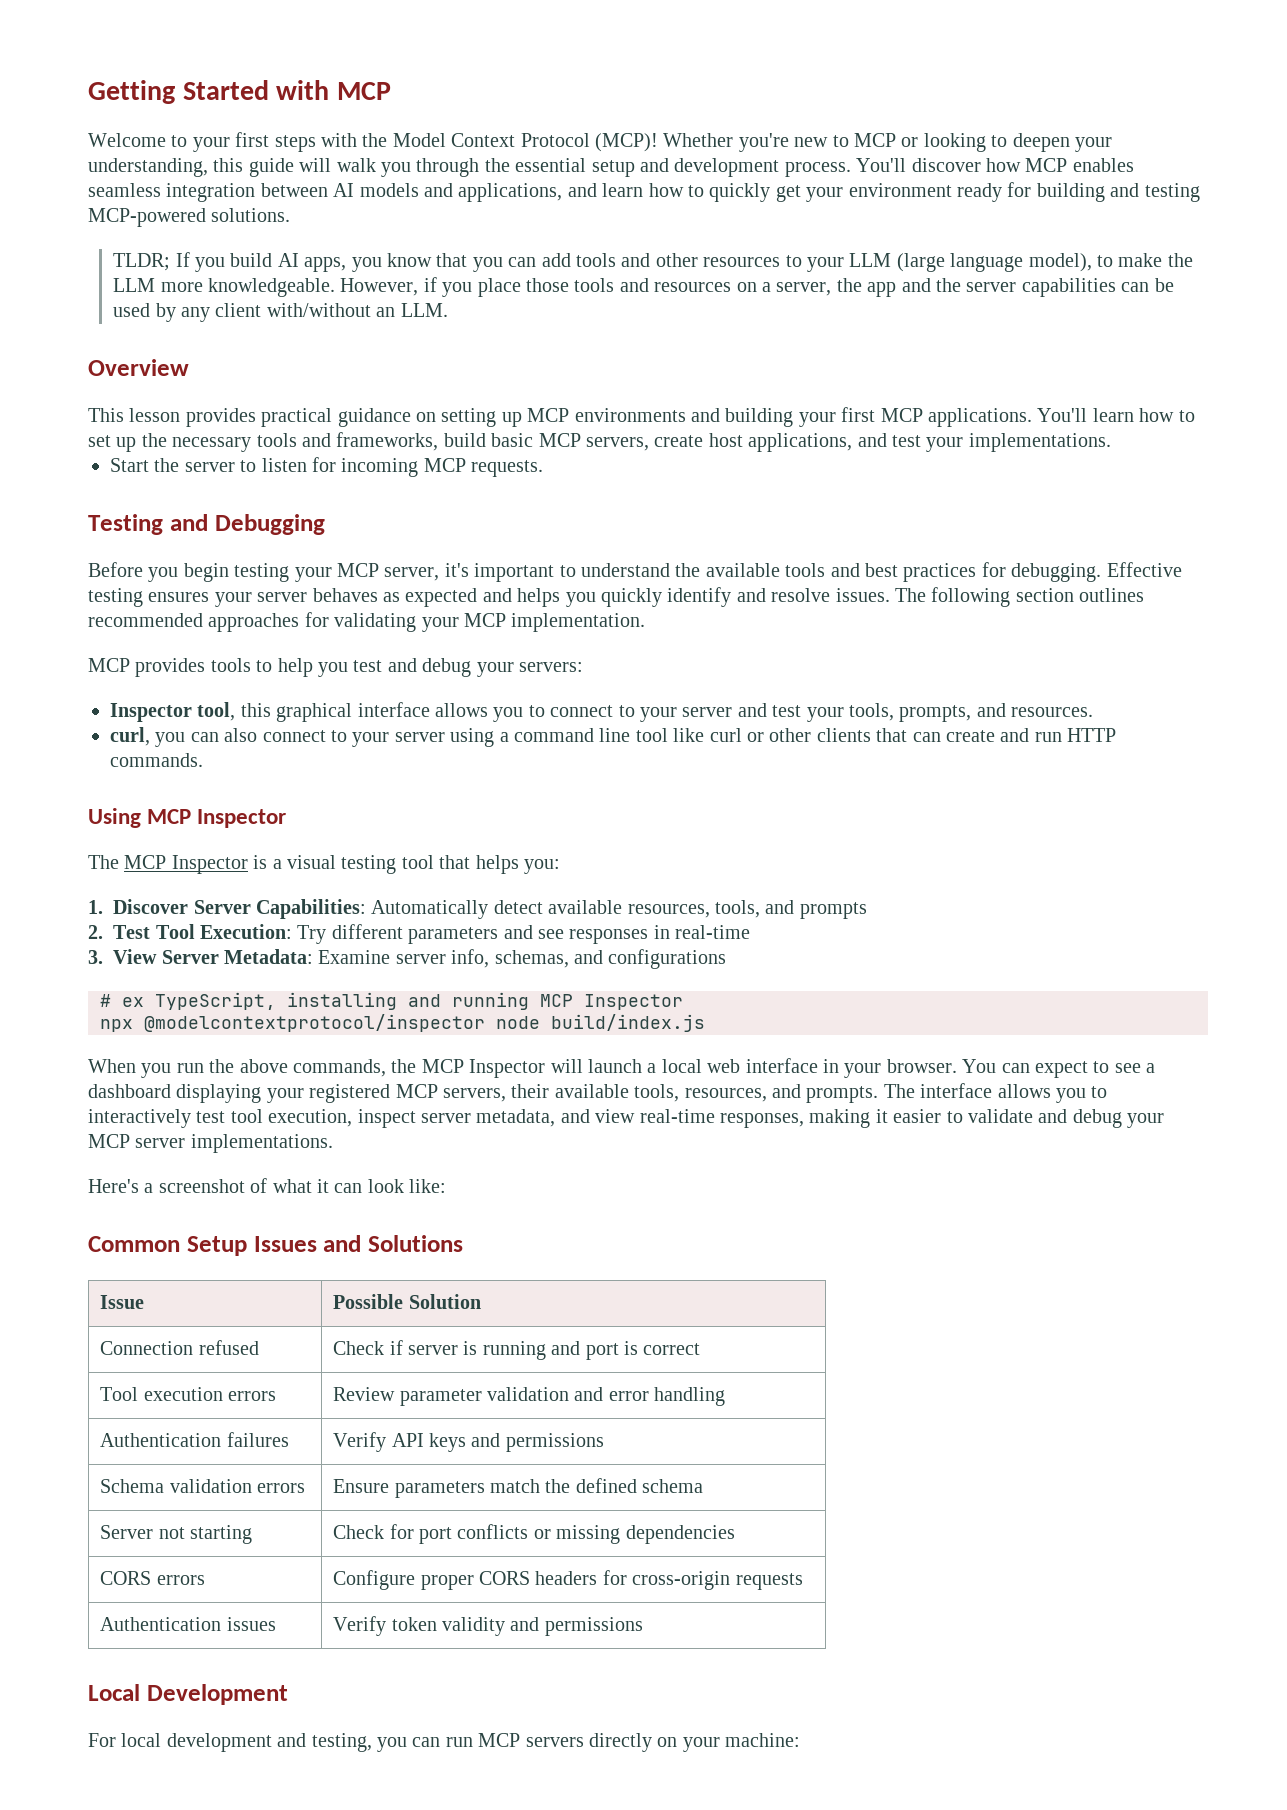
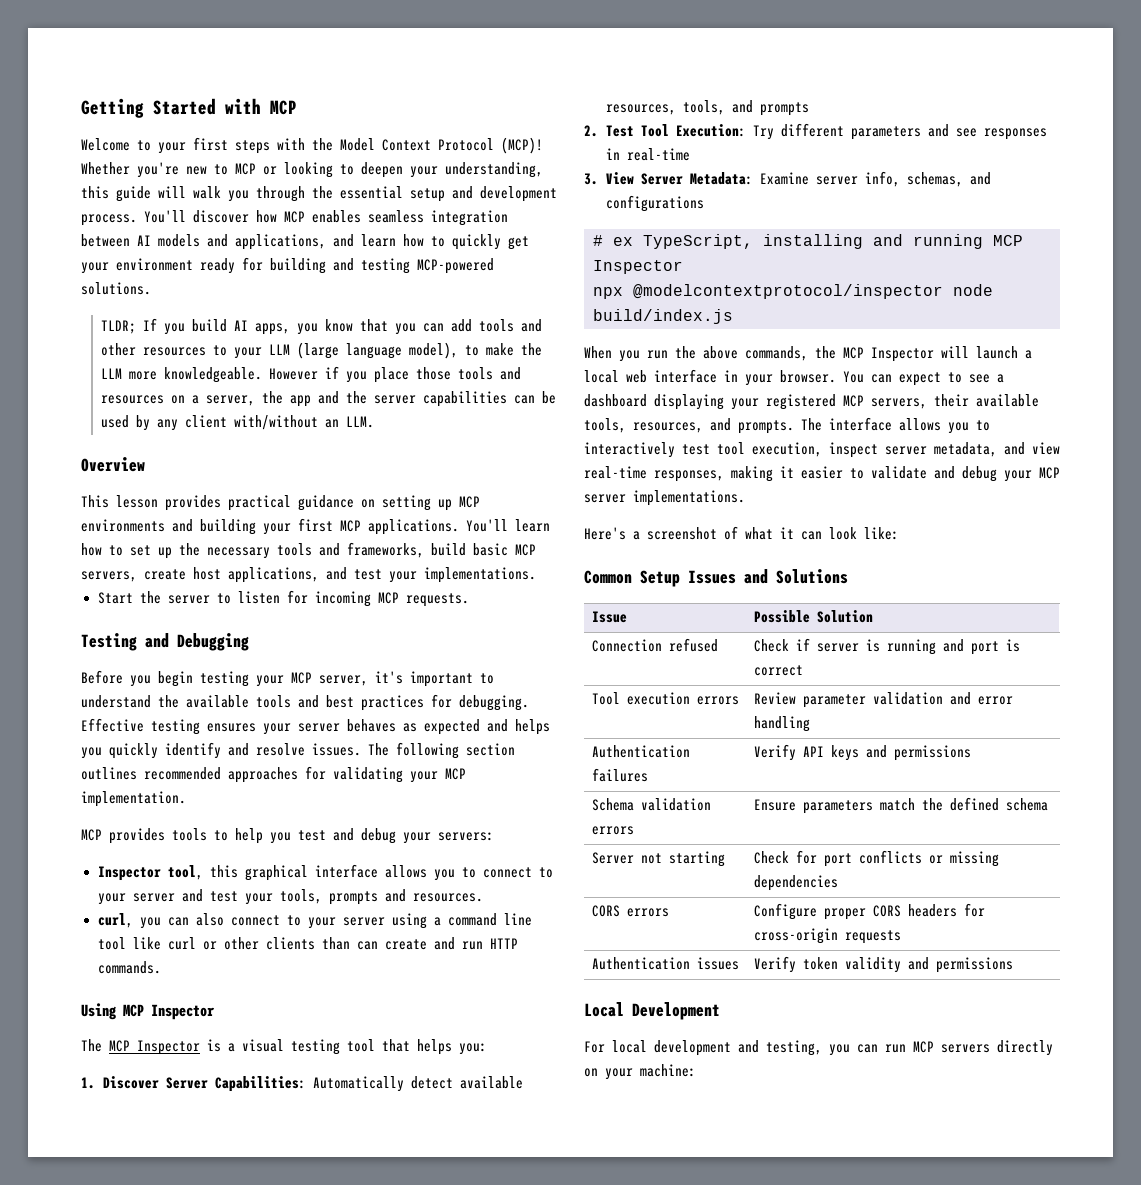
- However, if you place those tools and resources on a server, the app and the server capabilities can be used by any client with/without an LLM.
+ However if you place those tools and resources on a server, the app and the server capabilities can be used by any client with/without an LLM.
- Inspector tool, this graphical interface allows you to connect to your server and test your tools, prompts, and resources.
+ Inspector tool, this graphical interface allows you to connect to your server and test your tools, prompts and resources.
- curl, you can also connect to your server using a command line tool like curl or other clients that can create and run HTTP commands.
+ curl, you can also connect to your server using a command line tool like curl or other clients than can create and run HTTP commands.

